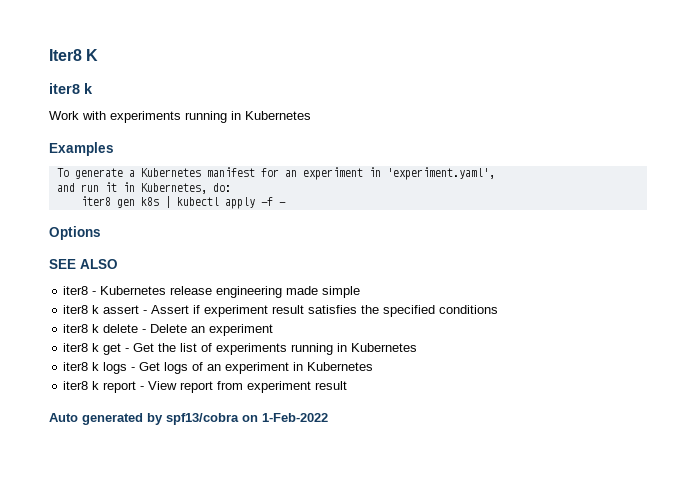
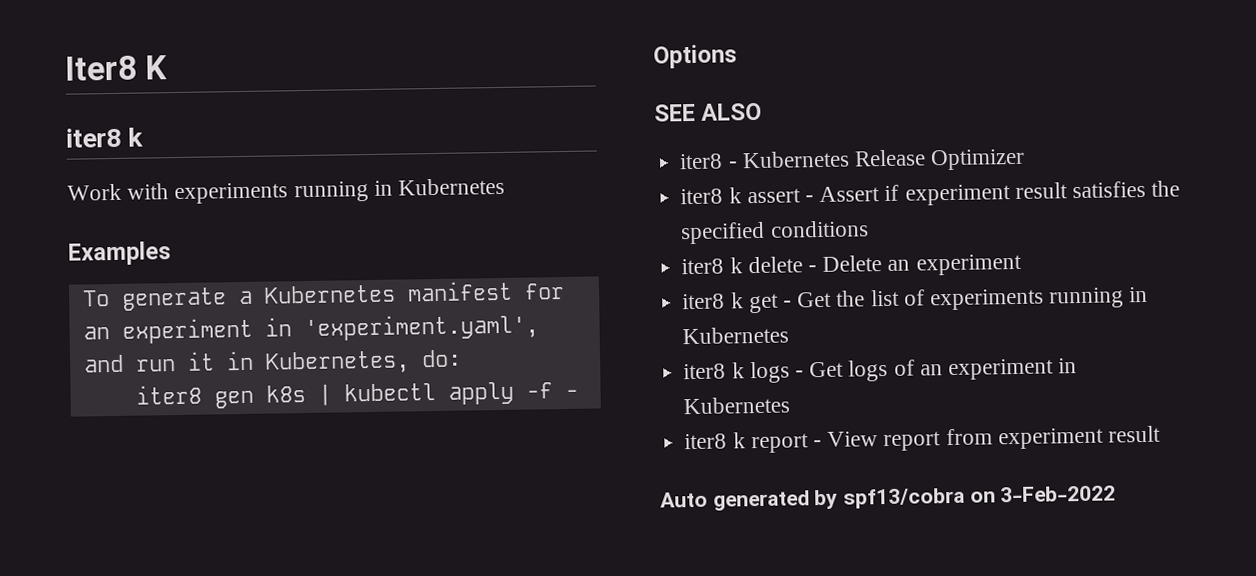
- iter8 - Kubernetes release engineering made simple
+ iter8 - Kubernetes Release Optimizer
- Auto generated by spf13/cobra on 1-Feb-2022
+ Auto generated by spf13/cobra on 3-Feb-2022

